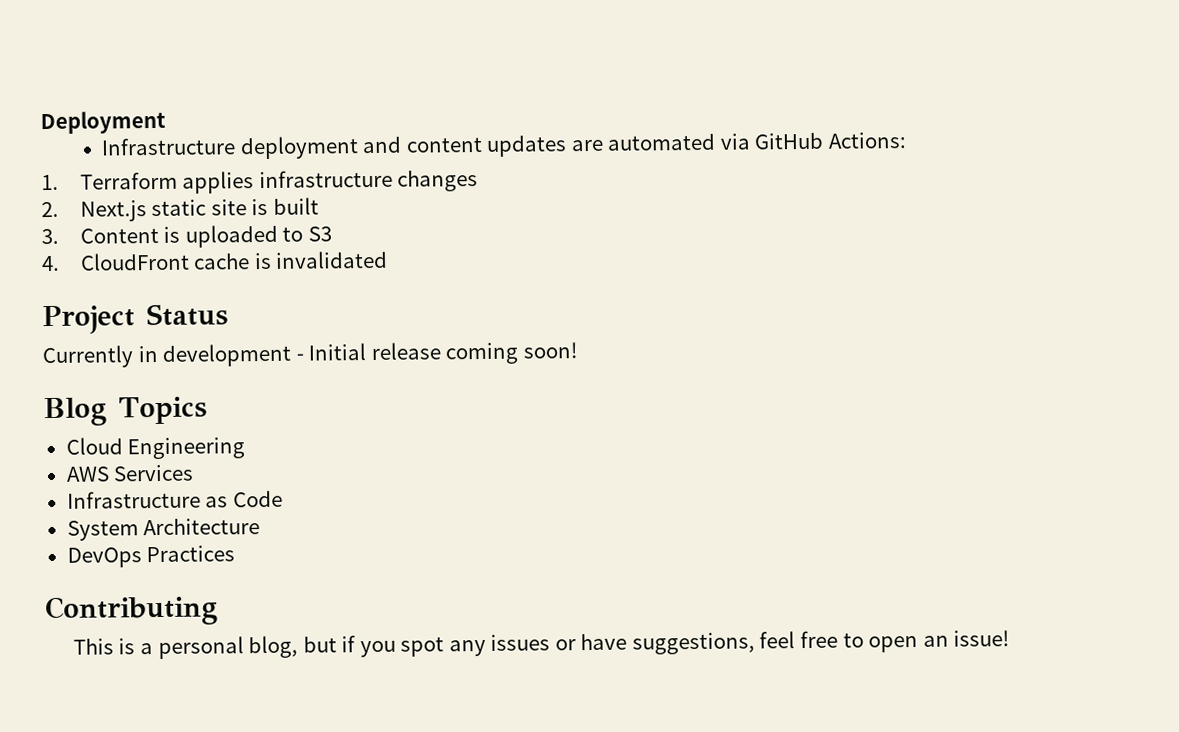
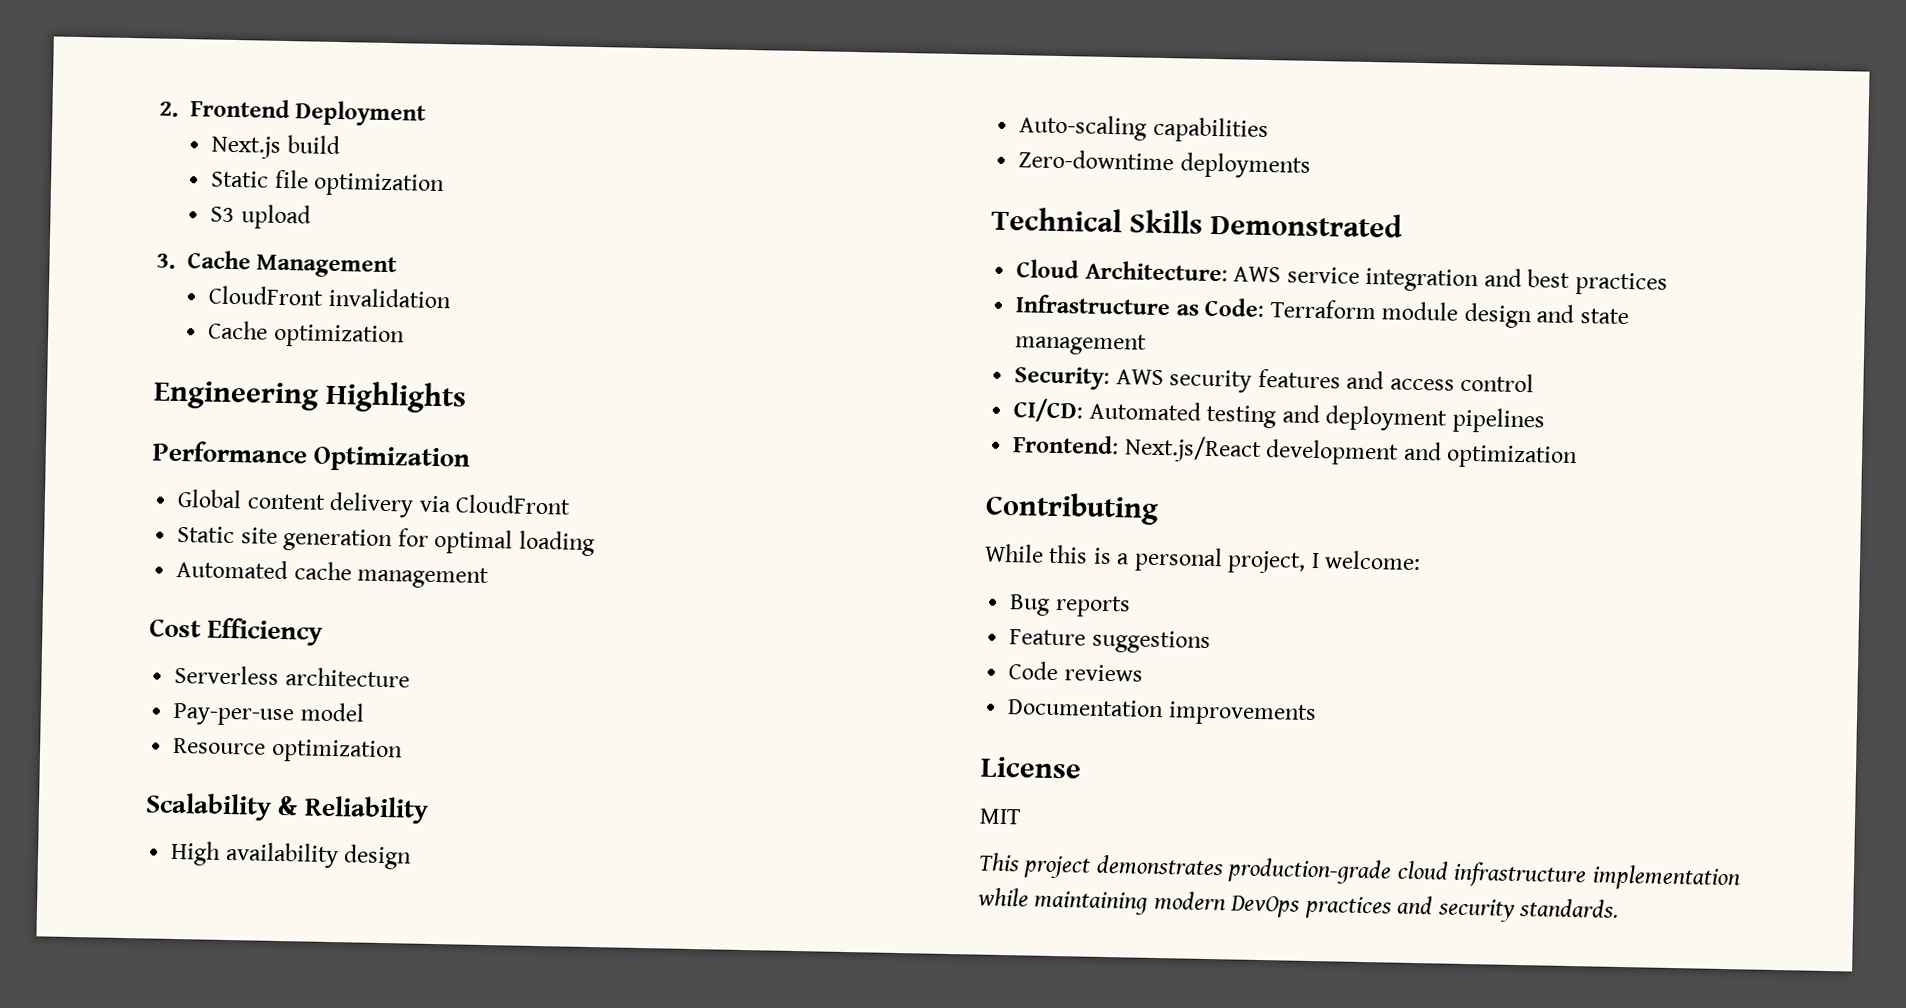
- Deployment
+ 2. Frontend Deployment
- Infrastructure deployment and content updates are automated via GitHub Actions:
- 1. Terraform applies infrastructure changes
- 2. Next.js static site is built
- 3. Content is uploaded to S3
- 4. CloudFront cache is invalidated
- Project Status
- Currently in development - Initial release coming soon!
- Blog Topics
- Cloud Engineering
- AWS Services
- Infrastructure as Code
- System Architecture
- DevOps Practices
+ Next.js build
+ Static file optimization
+ S3 upload
+ 3. Cache Management
+ CloudFront invalidation
+ Cache optimization
+ Engineering Highlights
+ Performance Optimization
+ Global content delivery via CloudFront
+ Static site generation for optimal loading
+ Automated cache management
+ Cost Efficiency
+ Serverless architecture
+ Pay-per-use model
+ Resource optimization
+ Scalability & Reliability
+ High availability design
+ Auto-scaling capabilities
+ Zero-downtime deployments
+ Technical Skills Demonstrated
+ Cloud Architecture: AWS service integration and best practices
+ Infrastructure as Code: Terraform module design and state management
+ Security: AWS security features and access control
+ CI/CD: Automated testing and deployment pipelines
+ Frontend: Next.js/React development and optimization
- This is a personal blog, but if you spot any issues or have suggestions, feel free to open an issue!
+ While this is a personal project, I welcome:
+ Bug reports
+ Feature suggestions
+ Code reviews
+ Documentation improvements
+ License
+ MIT
+ This project demonstrates production-grade cloud infrastructure implementation while maintaining modern DevOps practices and security standards.

